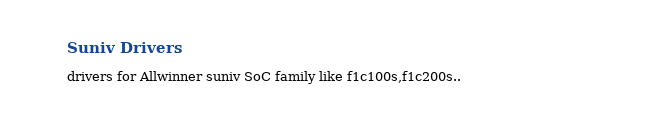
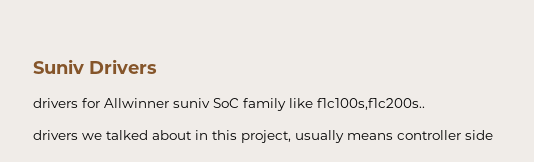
+ drivers we talked about in this project, usually means controller side

